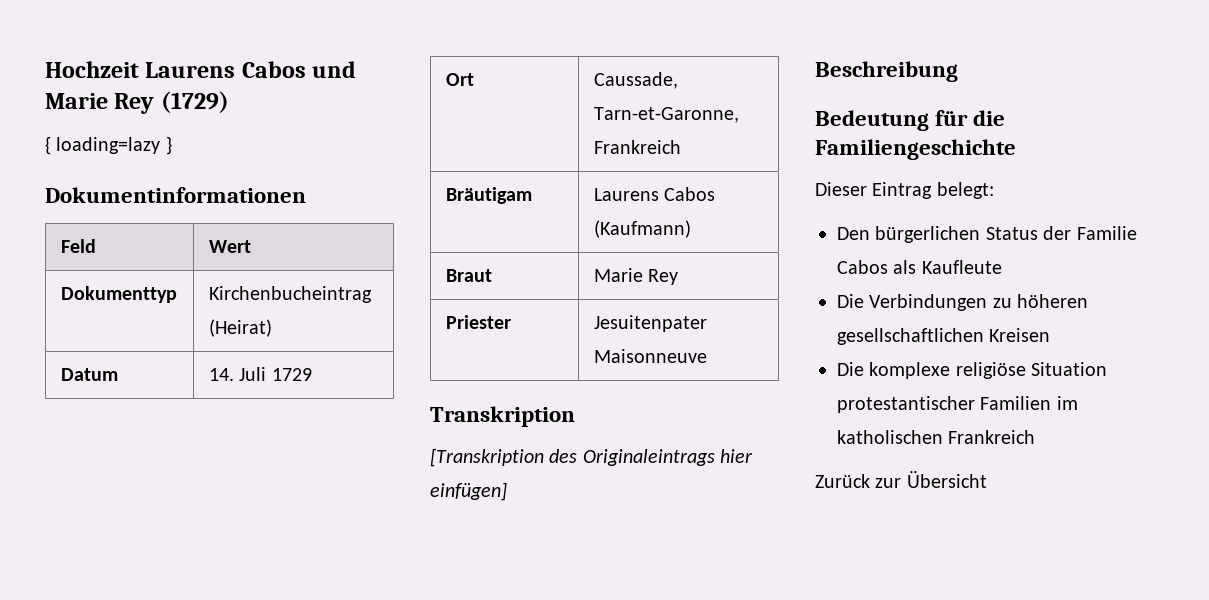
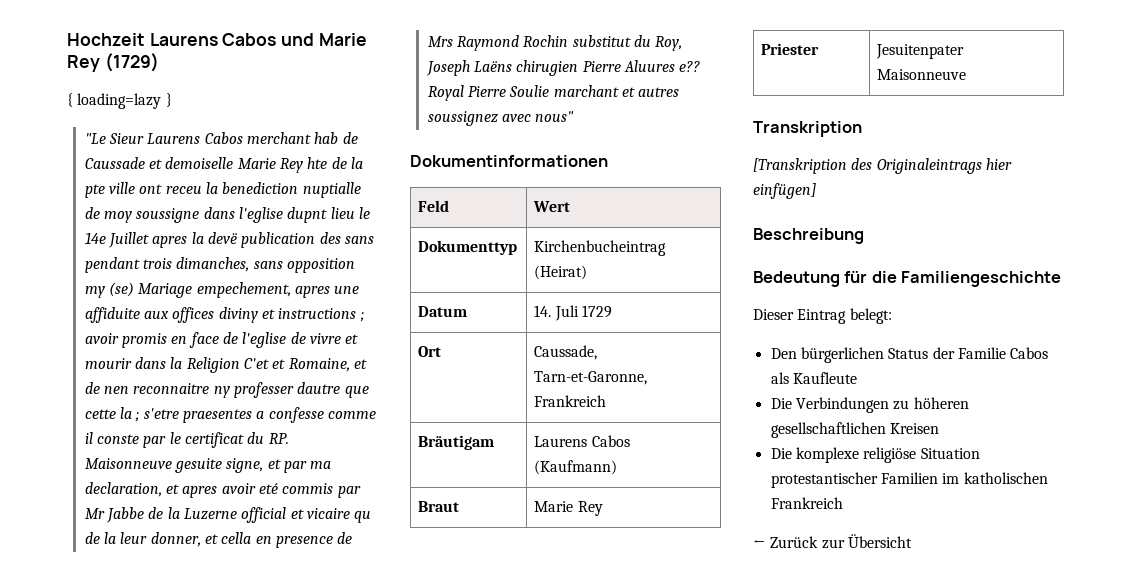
+ "Le Sieur Laurens Cabos merchant hab de Caussade et demoiselle Marie Rey hte de la pte ville ont receu la benediction nuptialle de moy soussigne dans l'eglise dupnt lieu le 14e Juillet apres la devë publication des sans pendant trois dimanches, sans opposition my (se) Mariage empechement, apres une affiduite aux offices diviny et instructions ; avoir promis en face de l'eglise de vivre et mourir dans la Religion C'et et Romaine, et de nen reconnaitre ny professer dautre que cette la ; s'etre praesentes a confesse comme il conste par le certificat du RP. Maisonneuve gesuite signe, et par ma declaration, et apres avoir eté commis par Mr Jabbe de la Luzerne official et vicaire qu de la leur donner, et cella en presence de Mrs Raymond Rochin substitut du Roy, Joseph Laëns chirugien Pierre Aluures e?? Royal Pierre Soulie marchant et autres soussignez avec nous"
- Zurück zur Übersicht
+ ← Zurück zur Übersicht

